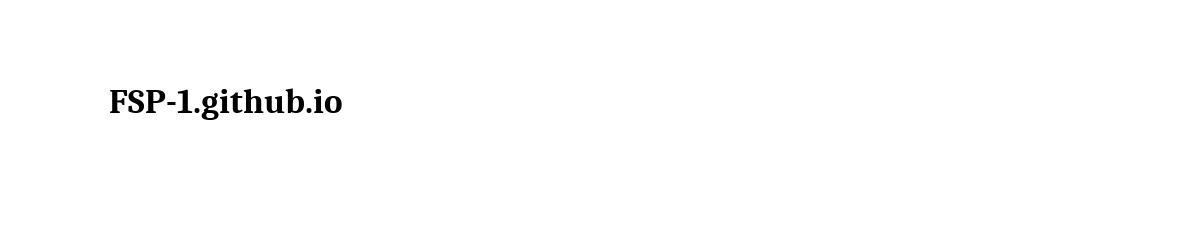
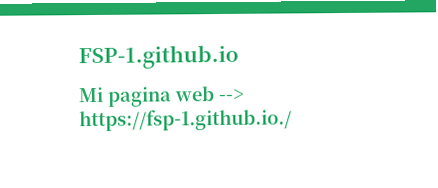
+ Mi pagina web --> https://fsp-1.github.io./

